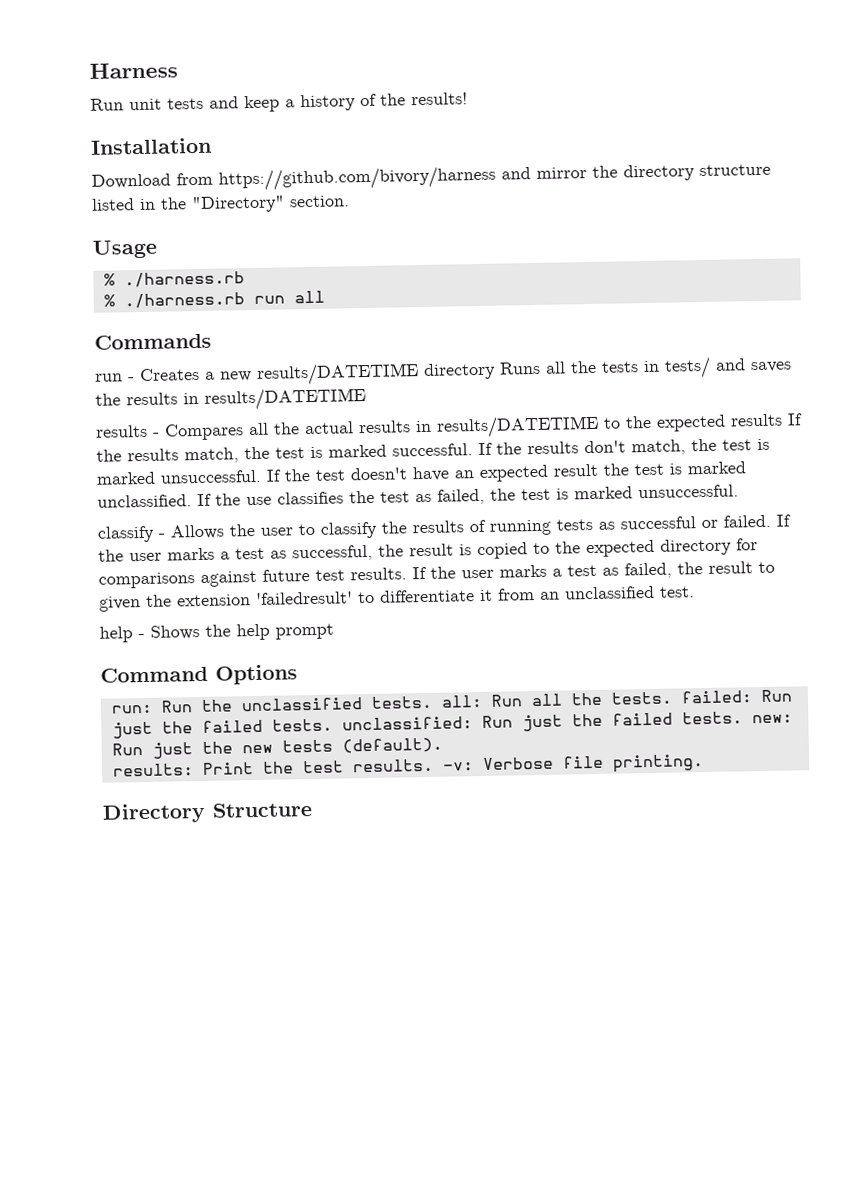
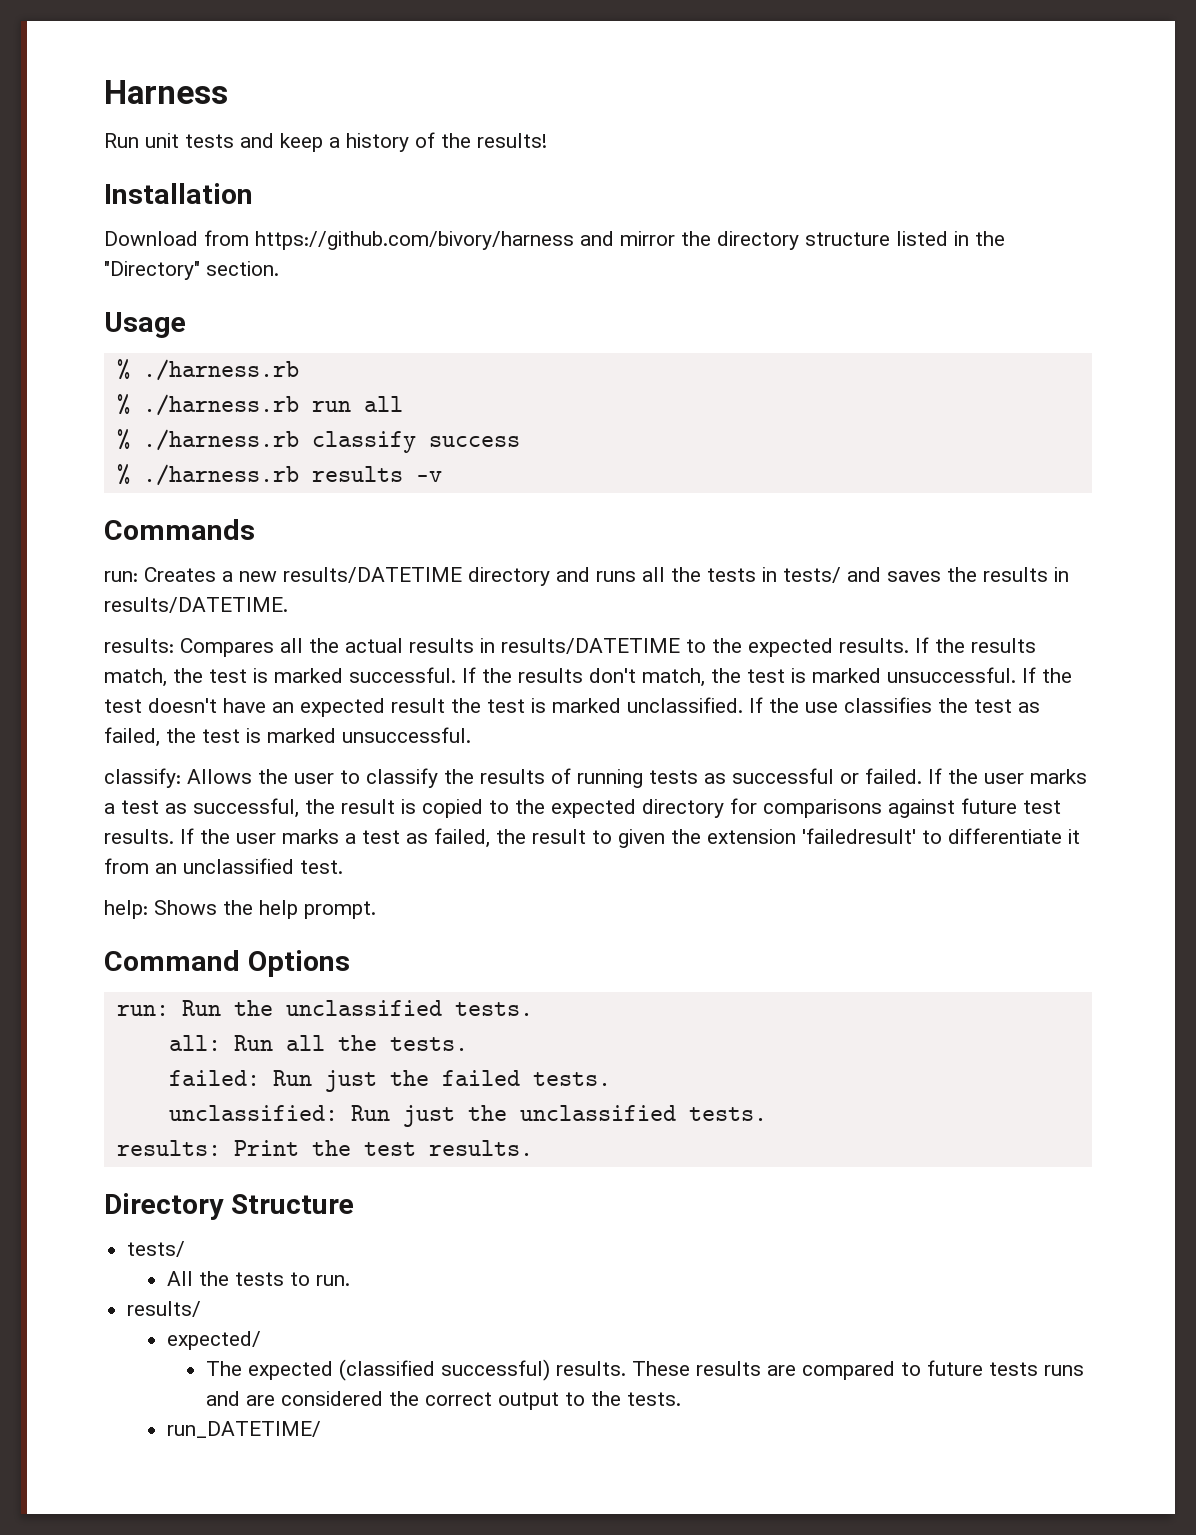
+ % ./harness.rb classify success
+ % ./harness.rb results -v
- run - Creates a new results/DATETIME directory Runs all the tests in tests/ and saves the results in results/DATETIME
- results - Compares all the actual results in results/DATETIME to the expected results If the results match, the test is marked successful.
+ run: Creates a new results/DATETIME directory and runs all the tests in tests/ and saves the results in results/DATETIME.
+ results: Compares all the actual results in results/DATETIME to the expected results. If the results match, the test is marked successful.
- classify - Allows the user to classify the results of running tests as successful or failed.
+ classify: Allows the user to classify the results of running tests as successful or failed.
- help - Shows the help prompt
+ help: Shows the help prompt.
- run: Run the unclassified tests. all: Run all the tests. failed: Run just the failed tests. unclassified: Run just the failed tests. new: Run just the new tests (default).
+ run: Run the unclassified tests.
+ all: Run all the tests.
+ failed: Run just the failed tests.
+ unclassified: Run just the unclassified tests.
- results: Print the test results. -v: Verbose file printing.
+ results: Print the test results.
  Directory Structure
+ tests/
+ All the tests to run.
+ results/
+ expected/
+ The expected (classified successful) results. These results are compared to future tests runs and are considered the correct output to the tests.
+ run_DATETIME/

